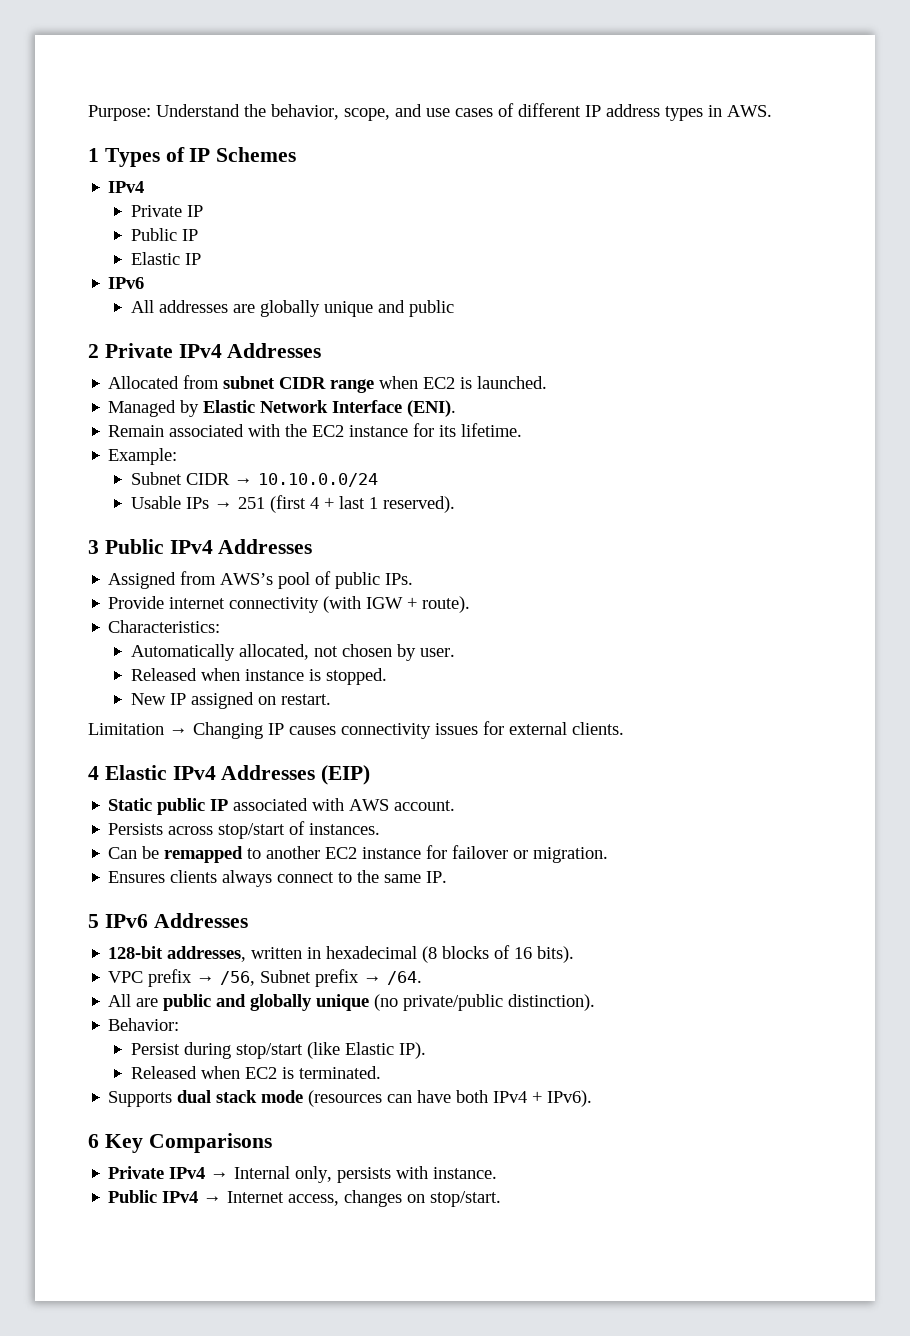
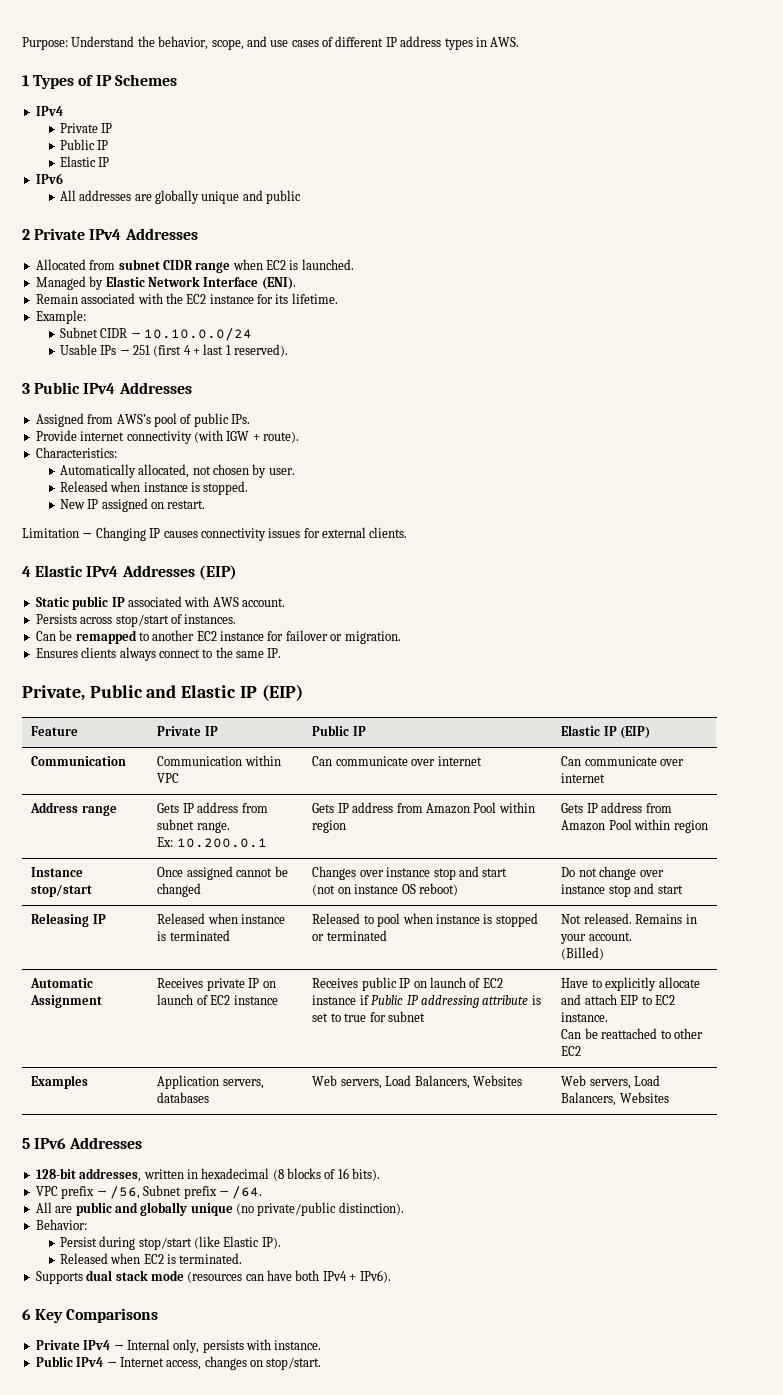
+ Private, Public and Elastic IP (EIP)
+ Feature | Private IP | Public IP | Elastic IP (EIP)
+ Communication | Communication within VPC | Can communicate over internet | Can communicate over internet
+ Address range | Gets IP address from subnet range.
+ Ex: 10.200.0.1 | Gets IP address from Amazon Pool within region | Gets IP address from Amazon Pool within region
+ Instance stop/start | Once assigned cannot be changed | Changes over instance stop and start
+ (not on instance OS reboot) | Do not change over instance stop and start
+ Releasing IP | Released when instance is terminated | Released to pool when instance is stopped or terminated | Not released. Remains in your account.
+ (Billed)
+ Automatic Assignment | Receives private IP on launch of EC2 instance | Receives public IP on launch of EC2 instance if Public IP addressing attribute is set to true for subnet | Have to explicitly allocate and attach EIP to EC2 instance.
+ Can be reattached to other EC2
+ Examples | Application servers, databases | Web servers, Load Balancers, Websites | Web servers, Load Balancers, Websites

